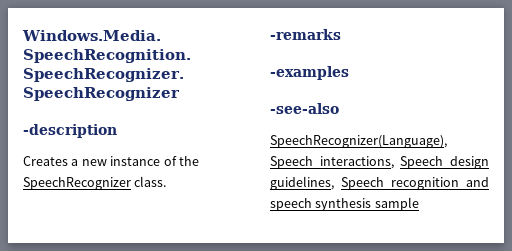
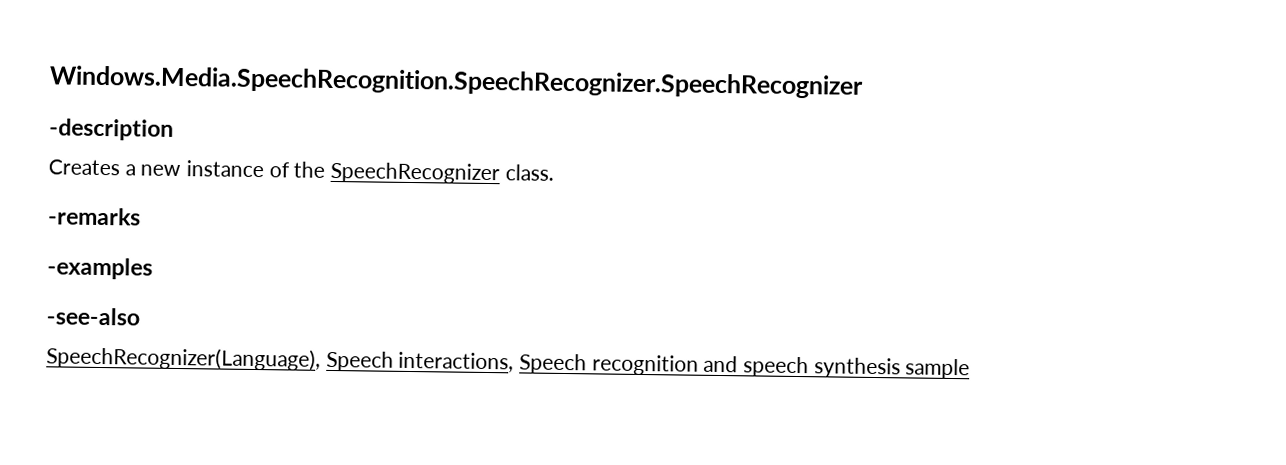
- SpeechRecognizer(Language), Speech interactions, Speech design guidelines, Speech recognition and speech synthesis sample
+ SpeechRecognizer(Language), Speech interactions, Speech recognition and speech synthesis sample

